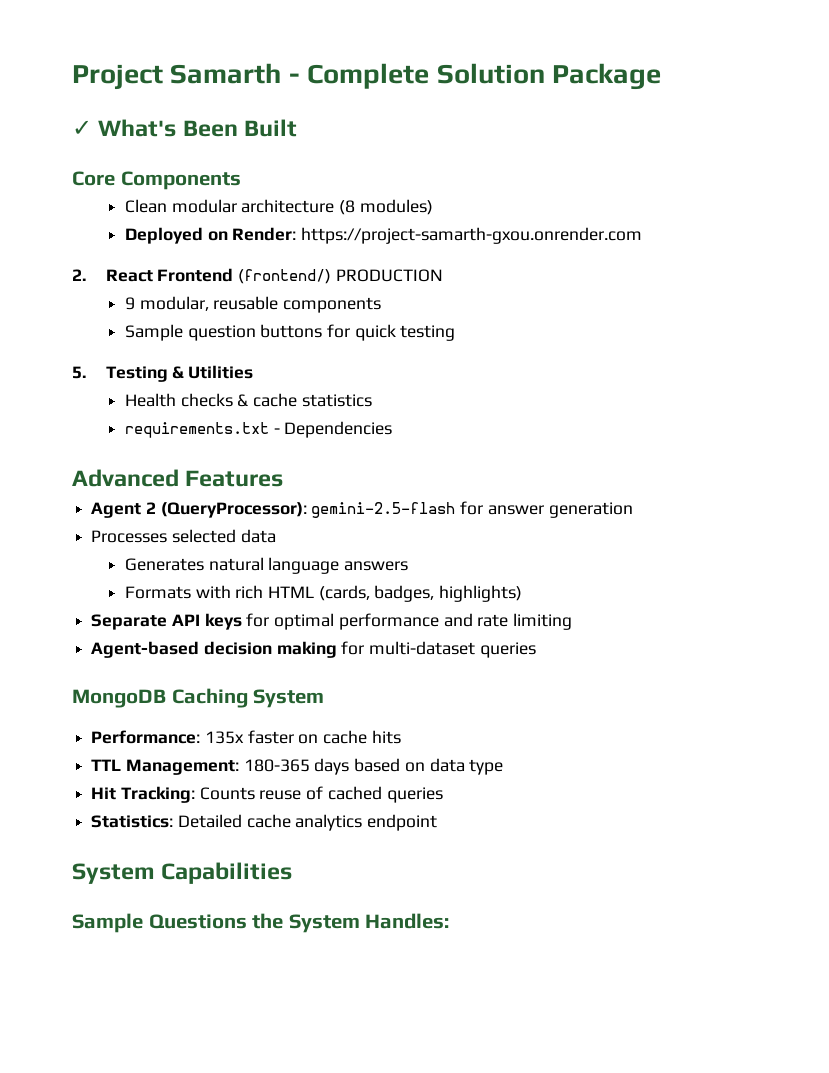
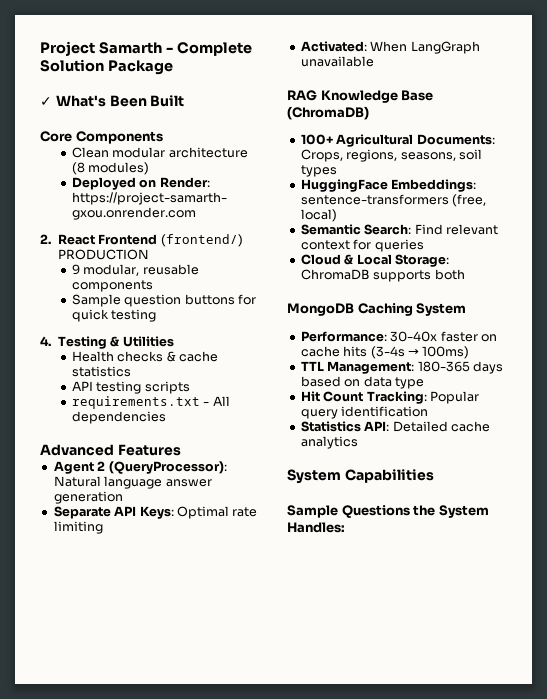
- 5. Testing & Utilities
+ 4. Testing & Utilities
+ API testing scripts
- requirements.txt - Dependencies
+ requirements.txt - All dependencies
- Agent 2 (QueryProcessor): gemini-2.5-flash for answer generation
+ Agent 2 (QueryProcessor): Natural language answer generation
- Processes selected data
- Generates natural language answers
- Formats with rich HTML (cards, badges, highlights)
- Separate API keys for optimal performance and rate limiting
- Agent-based decision making for multi-dataset queries
+ Separate API Keys: Optimal rate limiting
+ Activated: When LangGraph unavailable
+ RAG Knowledge Base (ChromaDB)
+ 100+ Agricultural Documents: Crops, regions, seasons, soil types
+ HuggingFace Embeddings: sentence-transformers (free, local)
+ Semantic Search: Find relevant context for queries
+ Cloud & Local Storage: ChromaDB supports both
- Performance: 135x faster on cache hits
+ Performance: 30-40x faster on cache hits (3-4s → 100ms)
- Hit Tracking: Counts reuse of cached queries
- Statistics: Detailed cache analytics endpoint
+ Hit Count Tracking: Popular query identification
+ Statistics API: Detailed cache analytics

